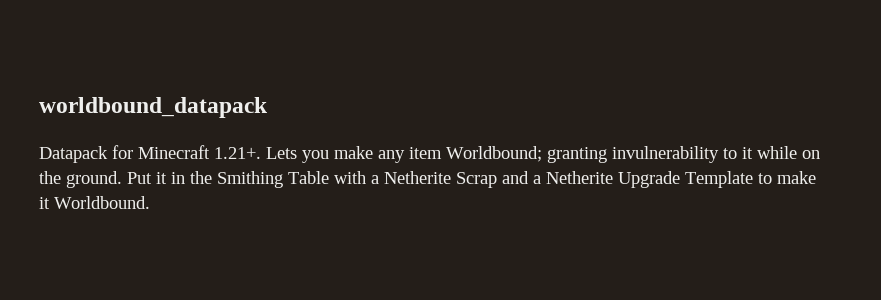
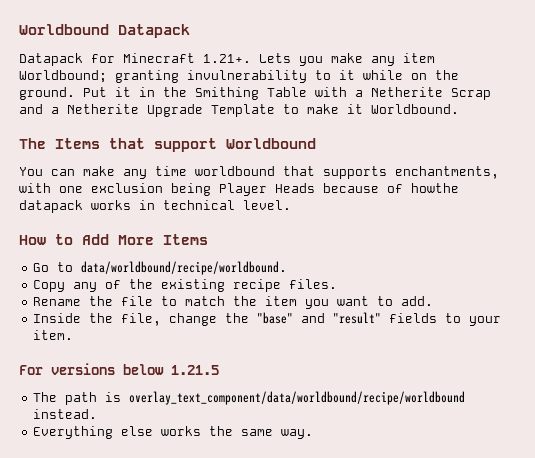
- worldbound_datapack
+ Worldbound Datapack
+ The Items that support Worldbound
+ You can make any time worldbound that supports enchantments, with one exclusion being Player Heads because of howthe datapack works in technical level.
+ How to Add More Items
+ Go to data/worldbound/recipe/worldbound.
+ Copy any of the existing recipe files.
+ Rename the file to match the item you want to add.
+ Inside the file, change the "base" and "result" fields to your item.
+ For versions below 1.21.5
+ The path is overlay_text_component/data/worldbound/recipe/worldbound instead.
+ Everything else works the same way.

